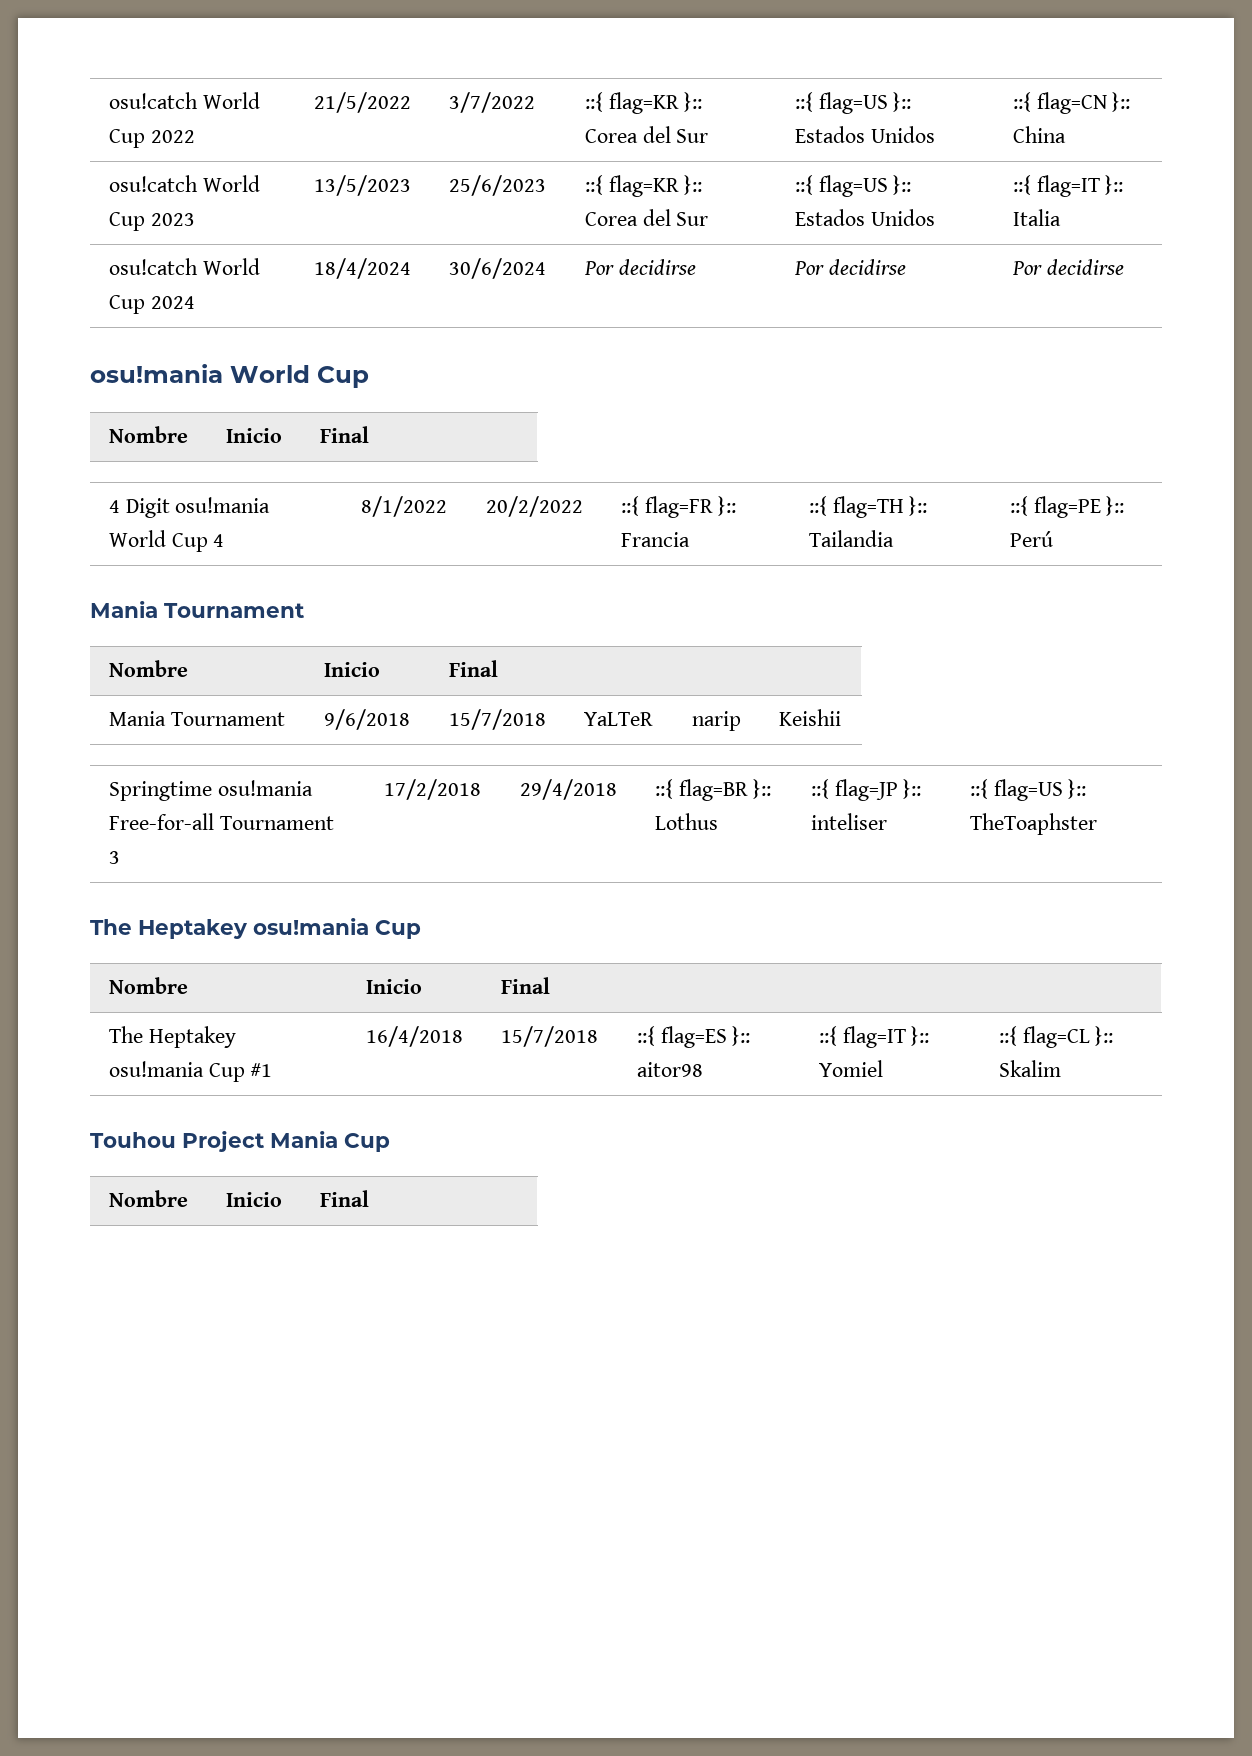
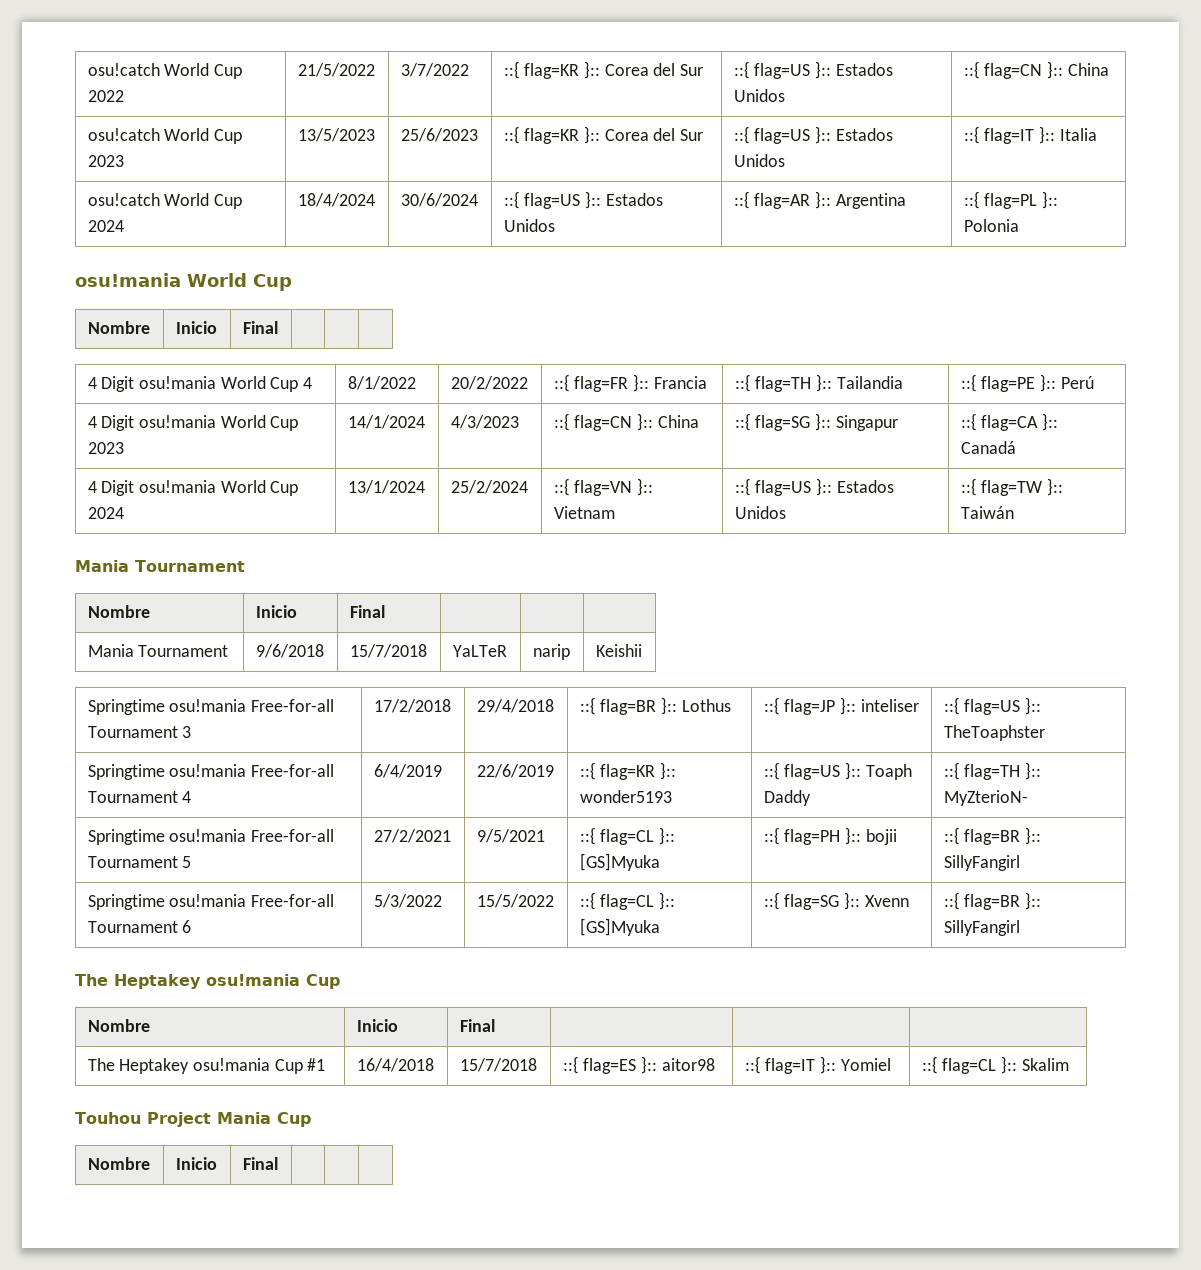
- osu!catch World Cup 2024 | 18/4/2024 | 30/6/2024 | Por decidirse | Por decidirse | Por decidirse
+ osu!catch World Cup 2024 | 18/4/2024 | 30/6/2024 | ::{ flag=US }:: Estados Unidos | ::{ flag=AR }:: Argentina | ::{ flag=PL }:: Polonia
+ 4 Digit osu!mania World Cup 2023 | 14/1/2024 | 4/3/2023 | ::{ flag=CN }:: China | ::{ flag=SG }:: Singapur | ::{ flag=CA }:: Canadá
+ 4 Digit osu!mania World Cup 2024 | 13/1/2024 | 25/2/2024 | ::{ flag=VN }:: Vietnam | ::{ flag=US }:: Estados Unidos | ::{ flag=TW }:: Taiwán
+ Springtime osu!mania Free-for-all Tournament 4 | 6/4/2019 | 22/6/2019 | ::{ flag=KR }:: wonder5193 | ::{ flag=US }:: Toaph Daddy | ::{ flag=TH }:: MyZterioN-
+ Springtime osu!mania Free-for-all Tournament 5 | 27/2/2021 | 9/5/2021 | ::{ flag=CL }:: [GS]Myuka | ::{ flag=PH }:: bojii | ::{ flag=BR }:: SillyFangirl
+ Springtime osu!mania Free-for-all Tournament 6 | 5/3/2022 | 15/5/2022 | ::{ flag=CL }:: [GS]Myuka | ::{ flag=SG }:: Xvenn | ::{ flag=BR }:: SillyFangirl

